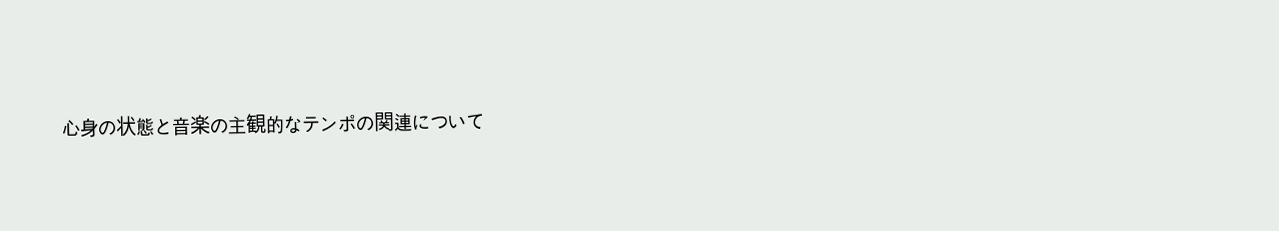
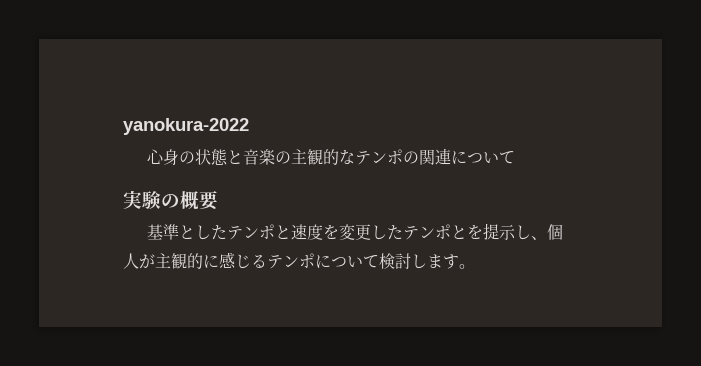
+ yanokura-2022
+ 実験の概要
+ 基準としたテンポと速度を変更したテンポとを提示し、個人が主観的に感じるテンポについて検討します。

